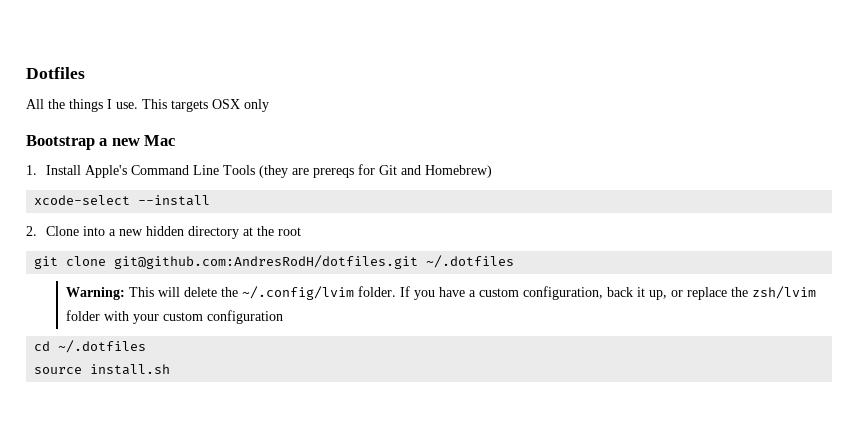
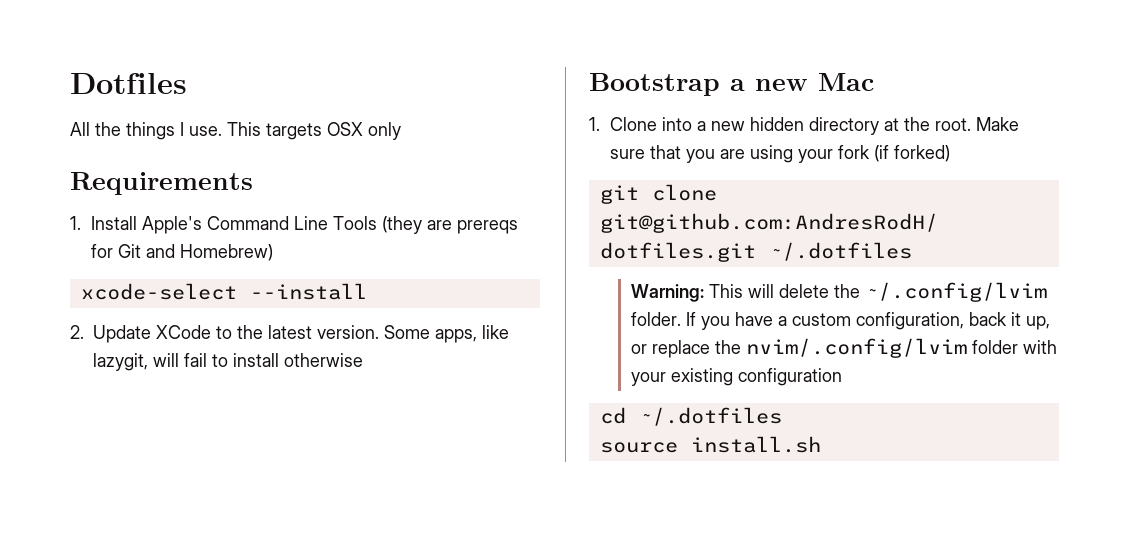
- Bootstrap a new Mac
+ Requirements
- 2. Clone into a new hidden directory at the root
+ 2. Update XCode to the latest version. Some apps, like lazygit, will fail to install otherwise
+ Bootstrap a new Mac
+ 1. Clone into a new hidden directory at the root. Make sure that you are using your fork (if forked)
- If you have a custom configuration, back it up, or replace the zsh/lvim folder with your custom configuration
+ If you have a custom configuration, back it up, or replace the nvim/.config/lvim folder with your existing configuration

